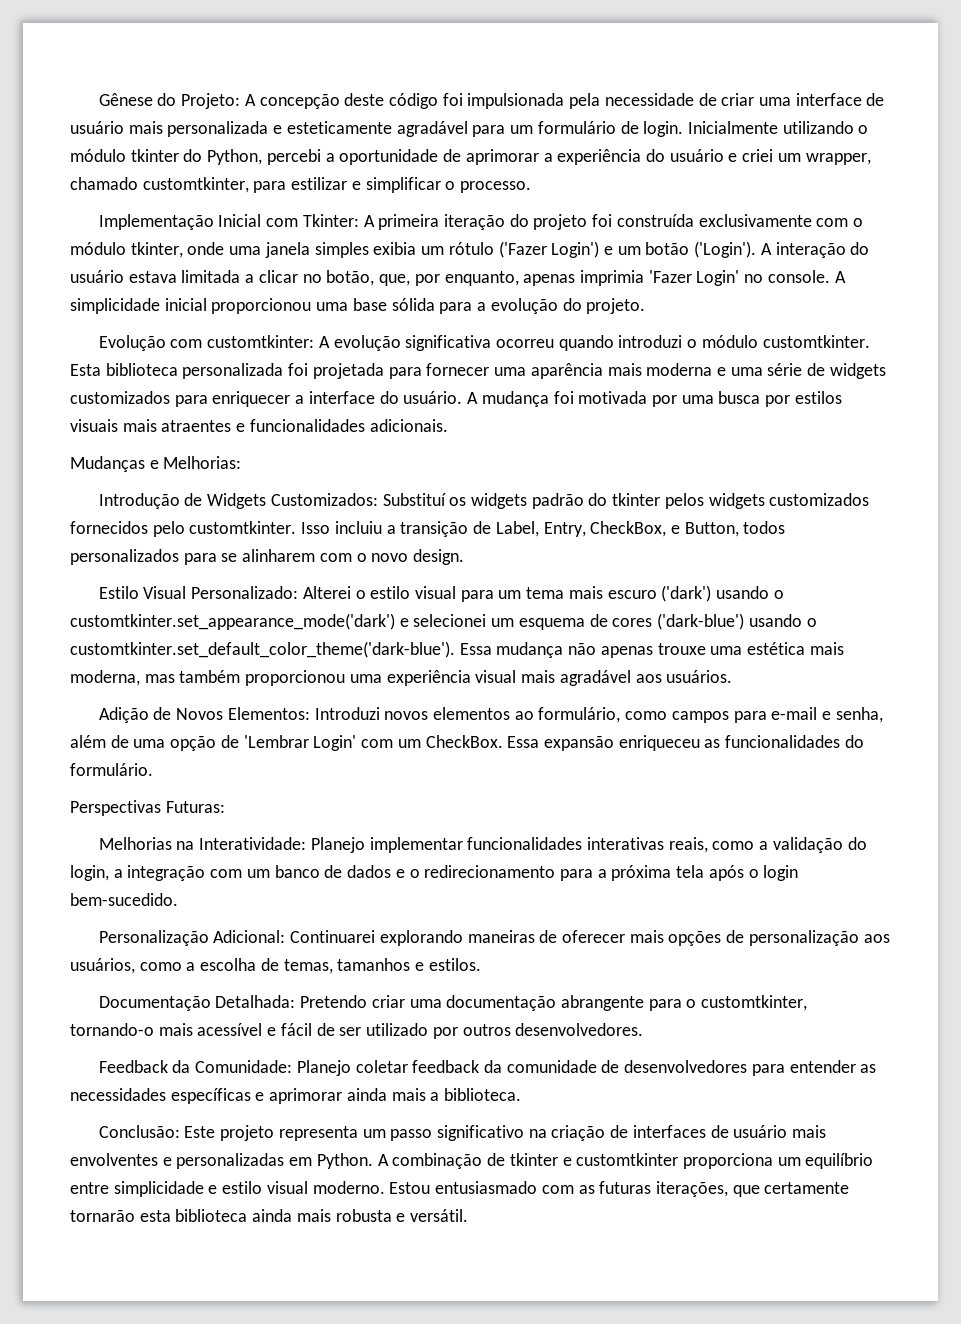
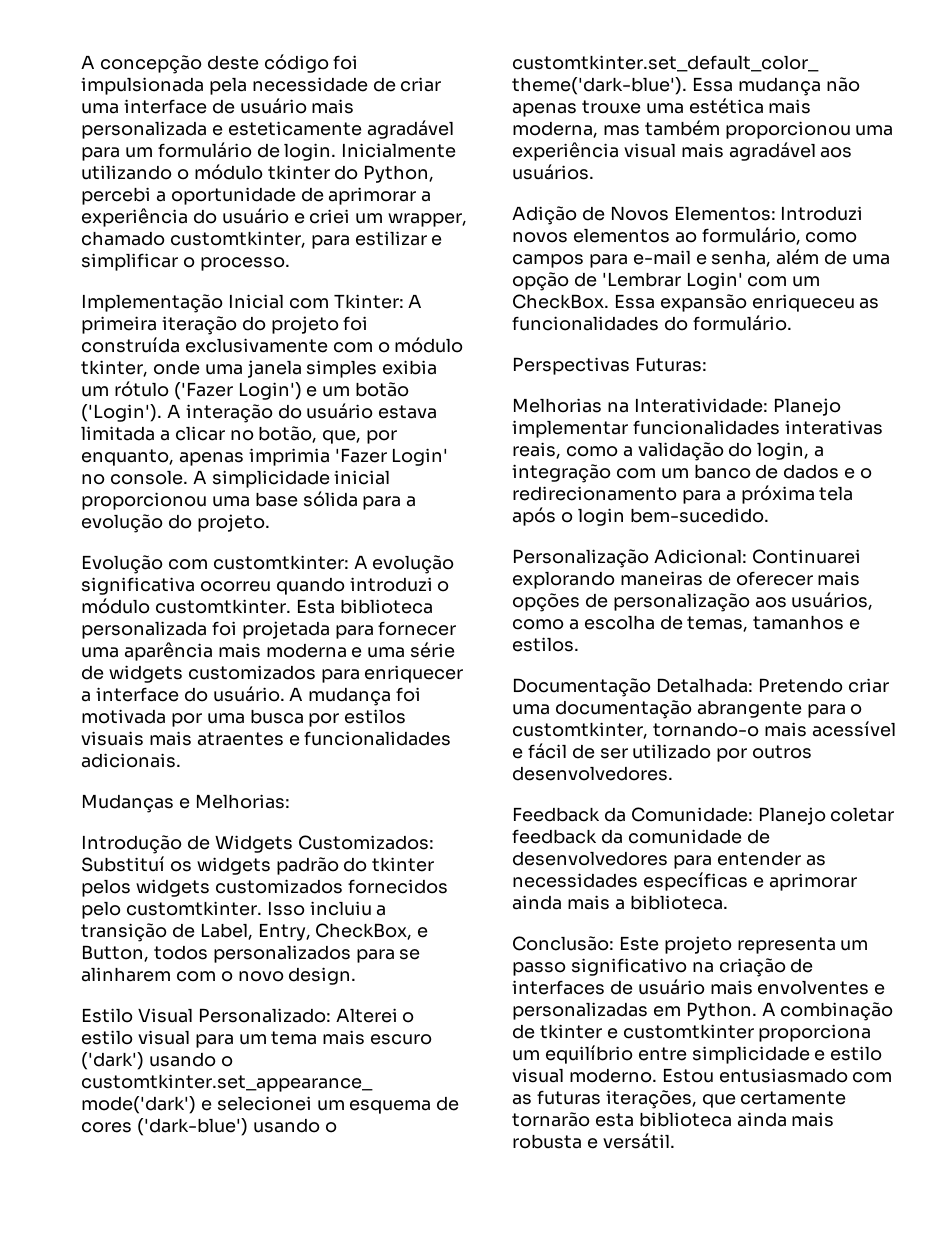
- Gênese do Projeto: A concepção deste código foi impulsionada pela necessidade de criar uma interface de usuário mais personalizada e esteticamente agradável para um formulário de login.
+ A concepção deste código foi impulsionada pela necessidade de criar uma interface de usuário mais personalizada e esteticamente agradável para um formulário de login.

